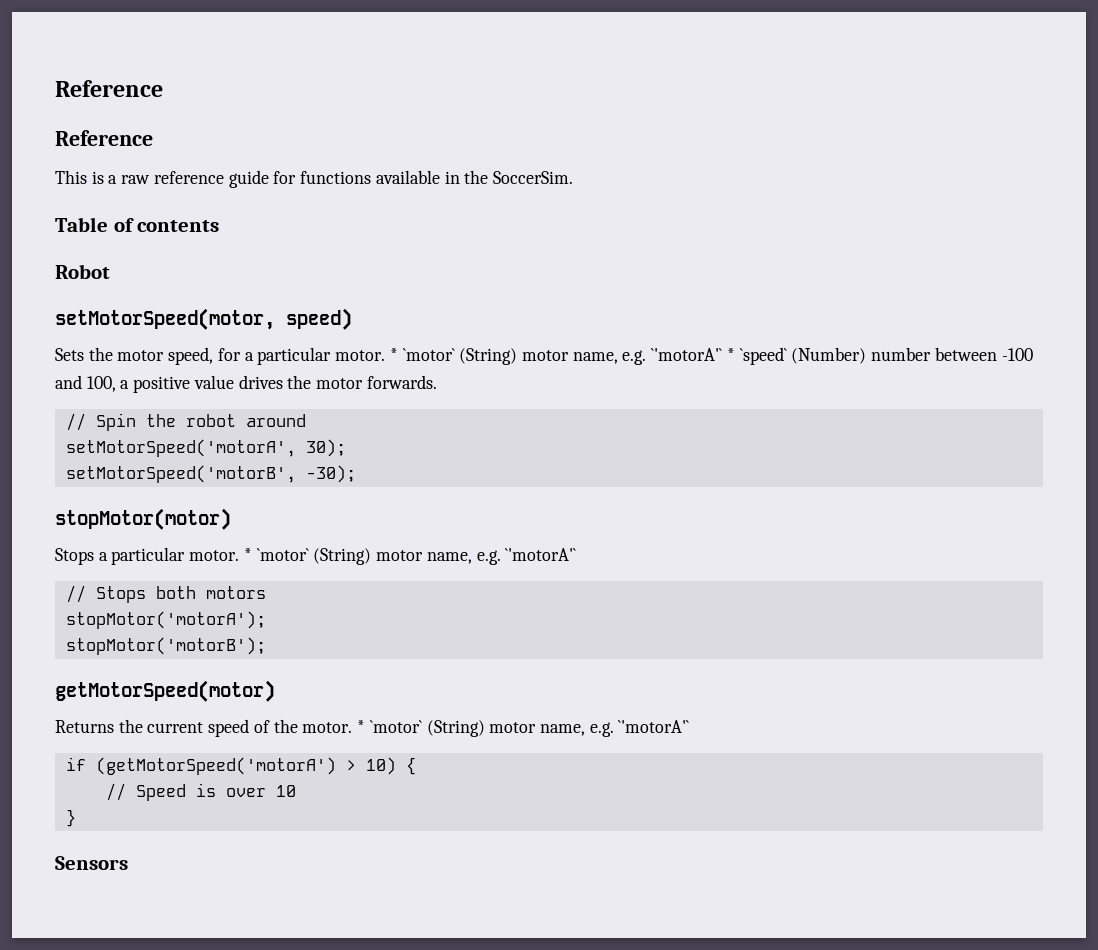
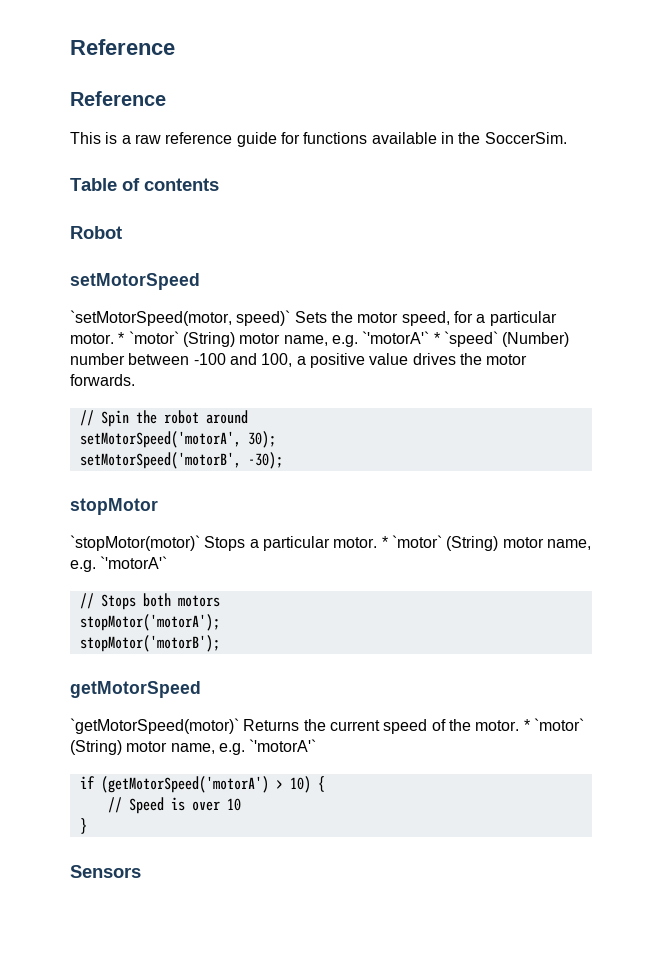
- setMotorSpeed(motor, speed)
- Sets the motor speed, for a particular motor.
+ setMotorSpeed
+ `setMotorSpeed(motor, speed)` Sets the motor speed, for a particular motor.
- stopMotor(motor)
- Stops a particular motor.
+ stopMotor
+ `stopMotor(motor)` Stops a particular motor.
- getMotorSpeed(motor)
- Returns the current speed of the motor.
+ getMotorSpeed
+ `getMotorSpeed(motor)` Returns the current speed of the motor.

